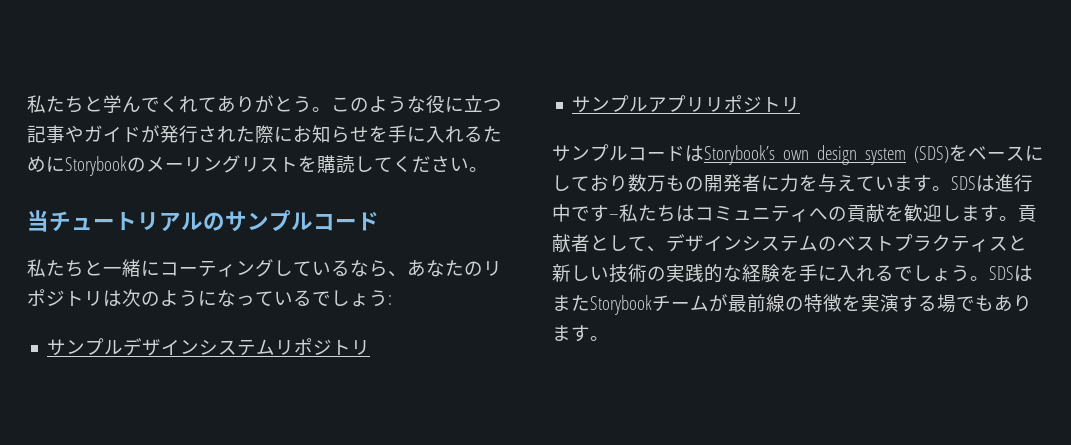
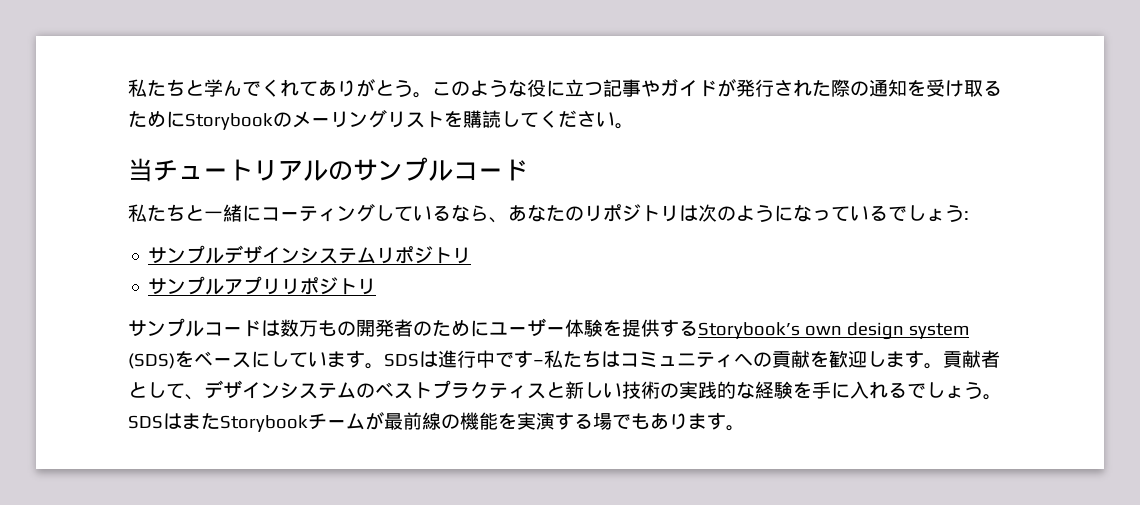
- このような役に立つ記事やガイドが発行された際にお知らせを手に入れるためにStorybookのメーリングリストを購読してください。
+ このような役に立つ記事やガイドが発行された際の通知を受け取るためにStorybookのメーリングリストを購読してください。
- サンプルコードはStorybook’s own design system (SDS)をベースにしており数万もの開発者に力を与えています。
+ サンプルコードは数万もの開発者のためにユーザー体験を提供するStorybook’s own design system (SDS)をベースにしています。
- SDSはまたStorybookチームが最前線の特徴を実演する場でもあります。
+ SDSはまたStorybookチームが最前線の機能を実演する場でもあります。

